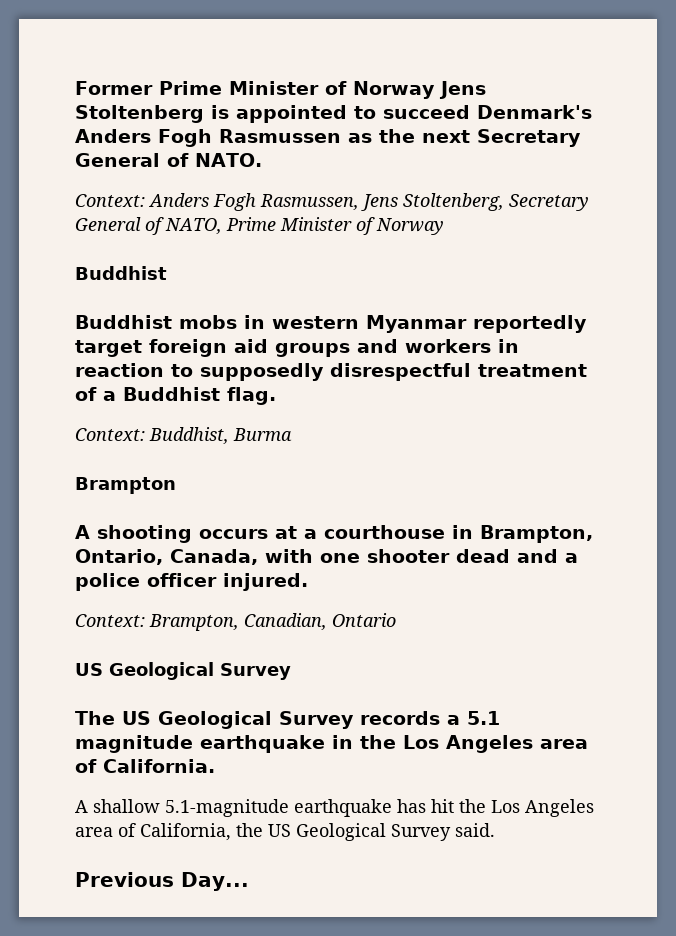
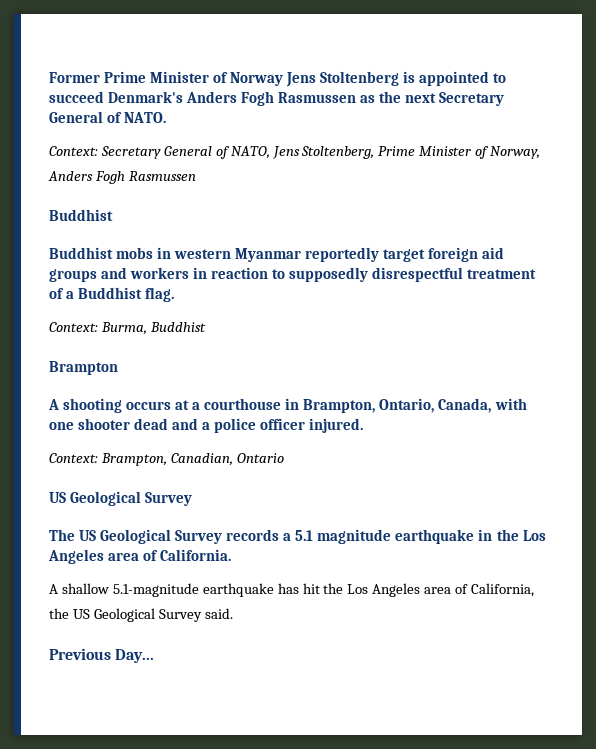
- Context: Anders Fogh Rasmussen, Jens Stoltenberg, Secretary General of NATO, Prime Minister of Norway
+ Context: Secretary General of NATO, Jens Stoltenberg, Prime Minister of Norway, Anders Fogh Rasmussen
- Context: Buddhist, Burma
+ Context: Burma, Buddhist

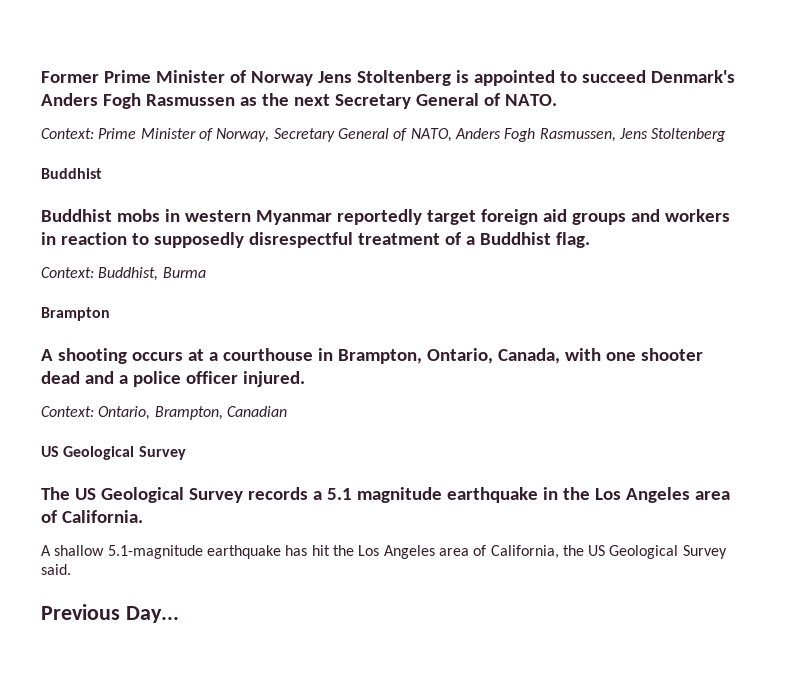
- Context: Secretary General of NATO, Jens Stoltenberg, Prime Minister of Norway, Anders Fogh Rasmussen
+ Context: Prime Minister of Norway, Secretary General of NATO, Anders Fogh Rasmussen, Jens Stoltenberg
- Context: Burma, Buddhist
+ Context: Buddhist, Burma
- Context: Brampton, Canadian, Ontario
+ Context: Ontario, Brampton, Canadian

